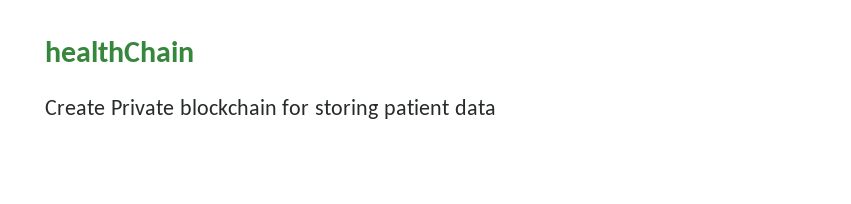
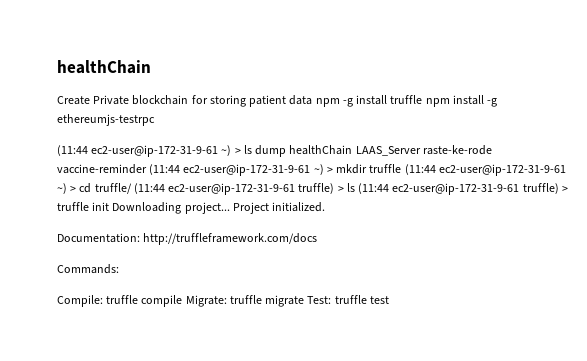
- Create Private blockchain for storing patient data
+ Create Private blockchain for storing patient data npm -g install truffle npm install -g ethereumjs-testrpc
+ (11:44 ec2-user@ip-172-31-9-61 ~) > ls dump healthChain LAAS_Server raste-ke-rode vaccine-reminder (11:44 ec2-user@ip-172-31-9-61 ~) > mkdir truffle (11:44 ec2-user@ip-172-31-9-61 ~) > cd truffle/ (11:44 ec2-user@ip-172-31-9-61 truffle) > ls (11:44 ec2-user@ip-172-31-9-61 truffle) > truffle init Downloading project... Project initialized.
+ Documentation: http://truffleframework.com/docs
+ Commands:
+ Compile: truffle compile Migrate: truffle migrate Test: truffle test

